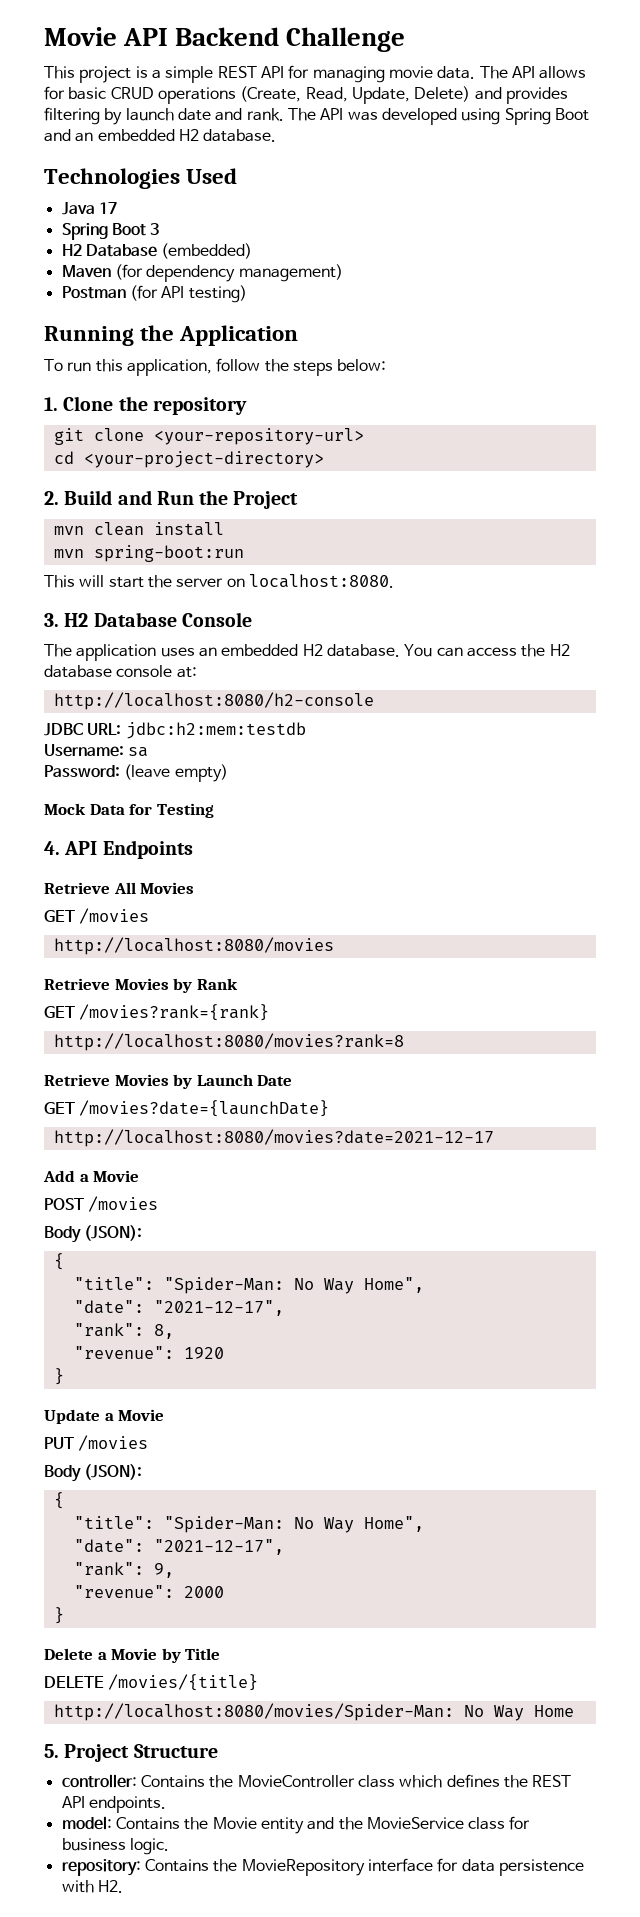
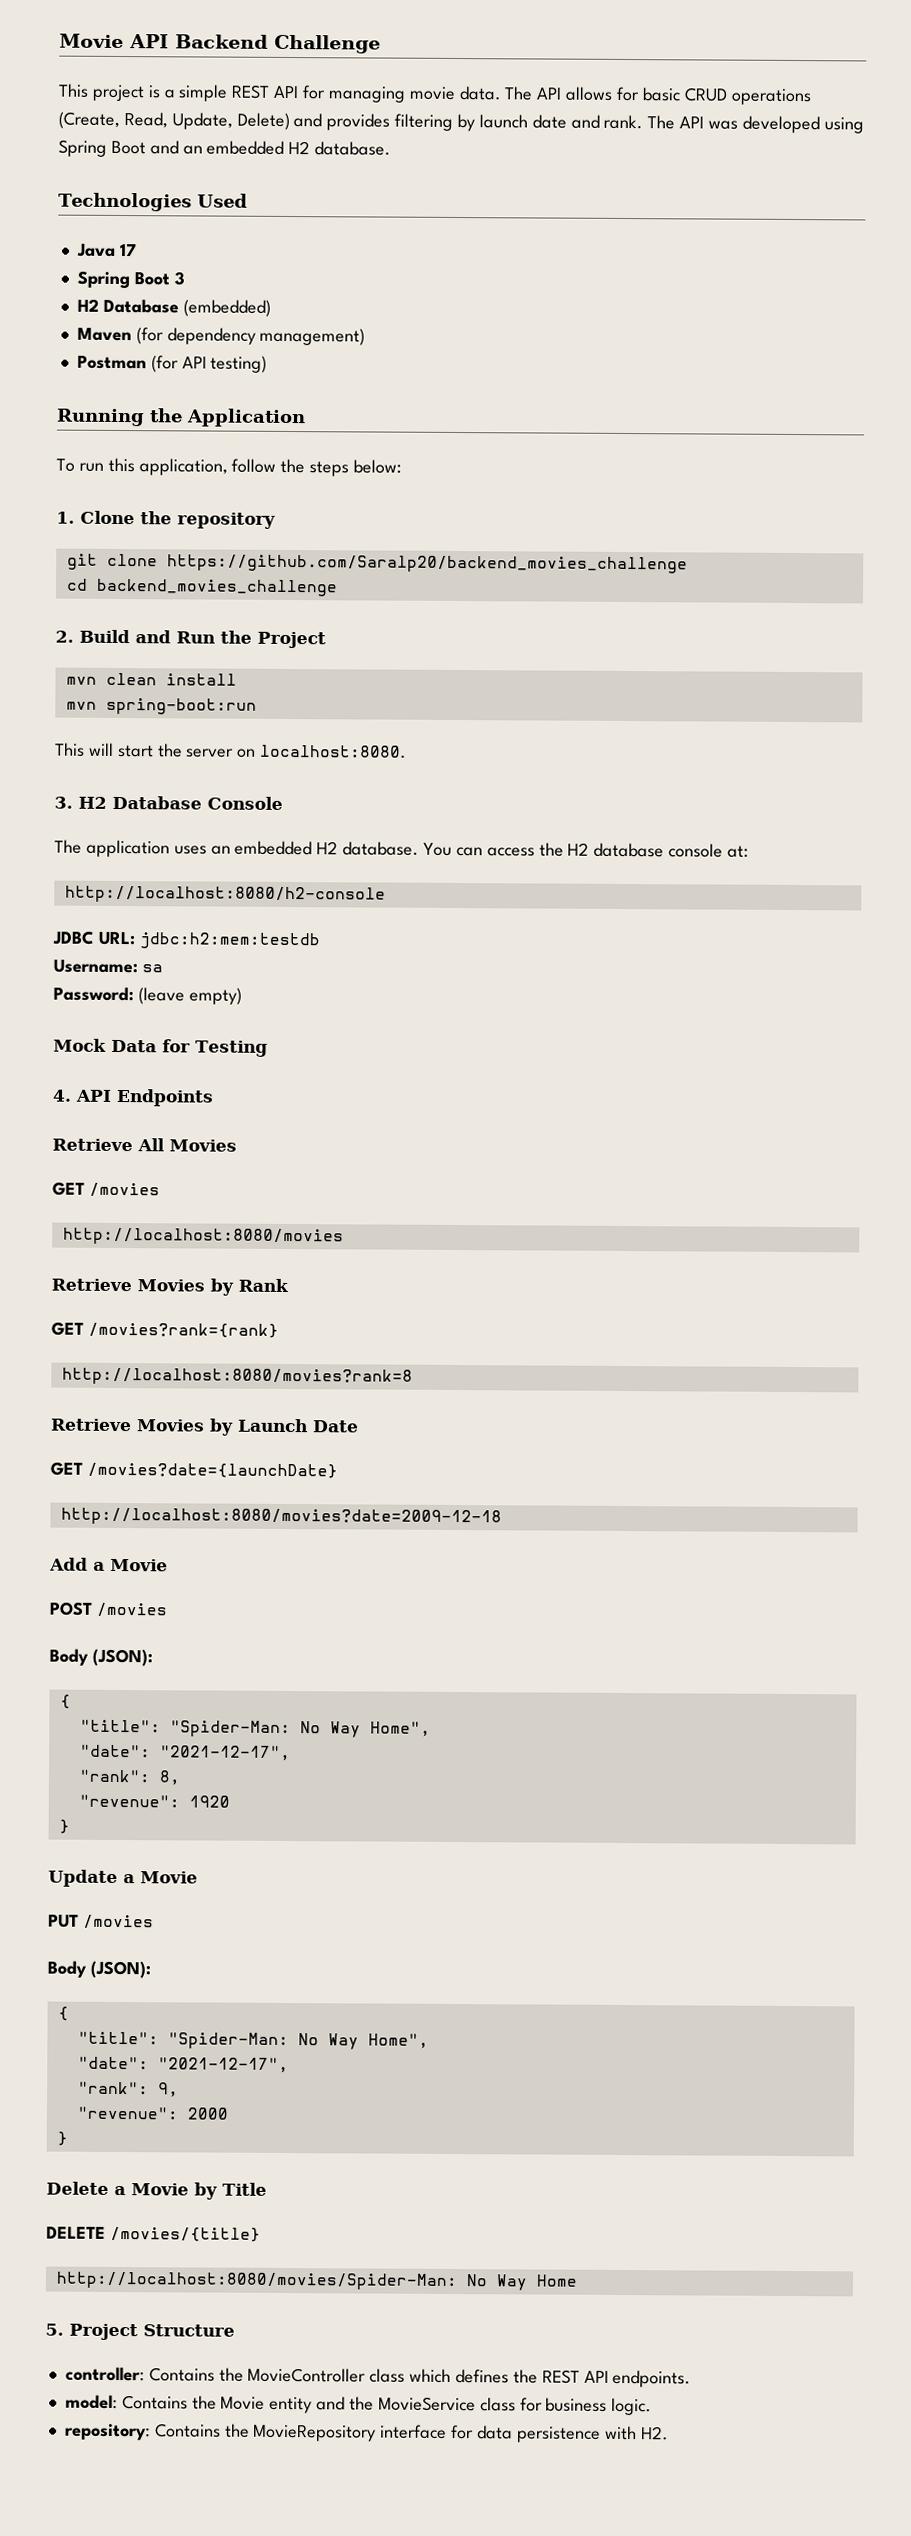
- git clone <your-repository-url>
+ git clone https://github.com/Saralp20/backend_movies_challenge
- cd <your-project-directory>
+ cd backend_movies_challenge
- http://localhost:8080/movies?date=2021-12-17
+ http://localhost:8080/movies?date=2009-12-18

